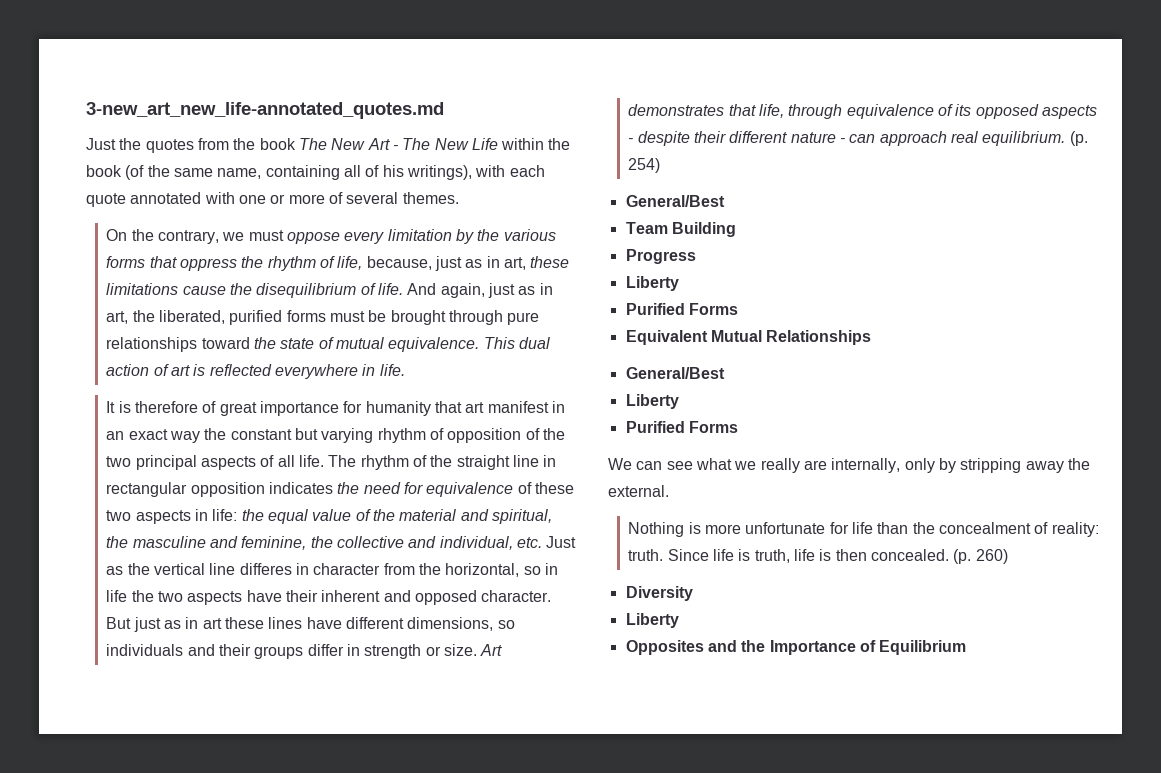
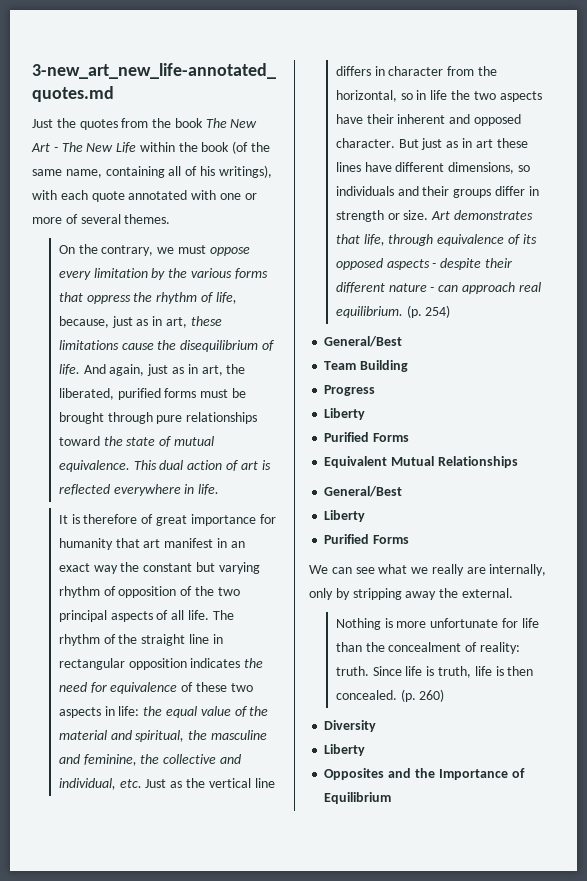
- The rhythm of the straight line in rectangular opposition indicates the need for equivalence of these two aspects in life: the equal value of the material and spiritual, the masculine and feminine, the collective and individual, etc. Just as the vertical line differes in character from the horizontal, so in life the two aspects have their inherent and opposed character.
+ The rhythm of the straight line in rectangular opposition indicates the need for equivalence of these two aspects in life: the equal value of the material and spiritual, the masculine and feminine, the collective and individual, etc. Just as the vertical line differs in character from the horizontal, so in life the two aspects have their inherent and opposed character.

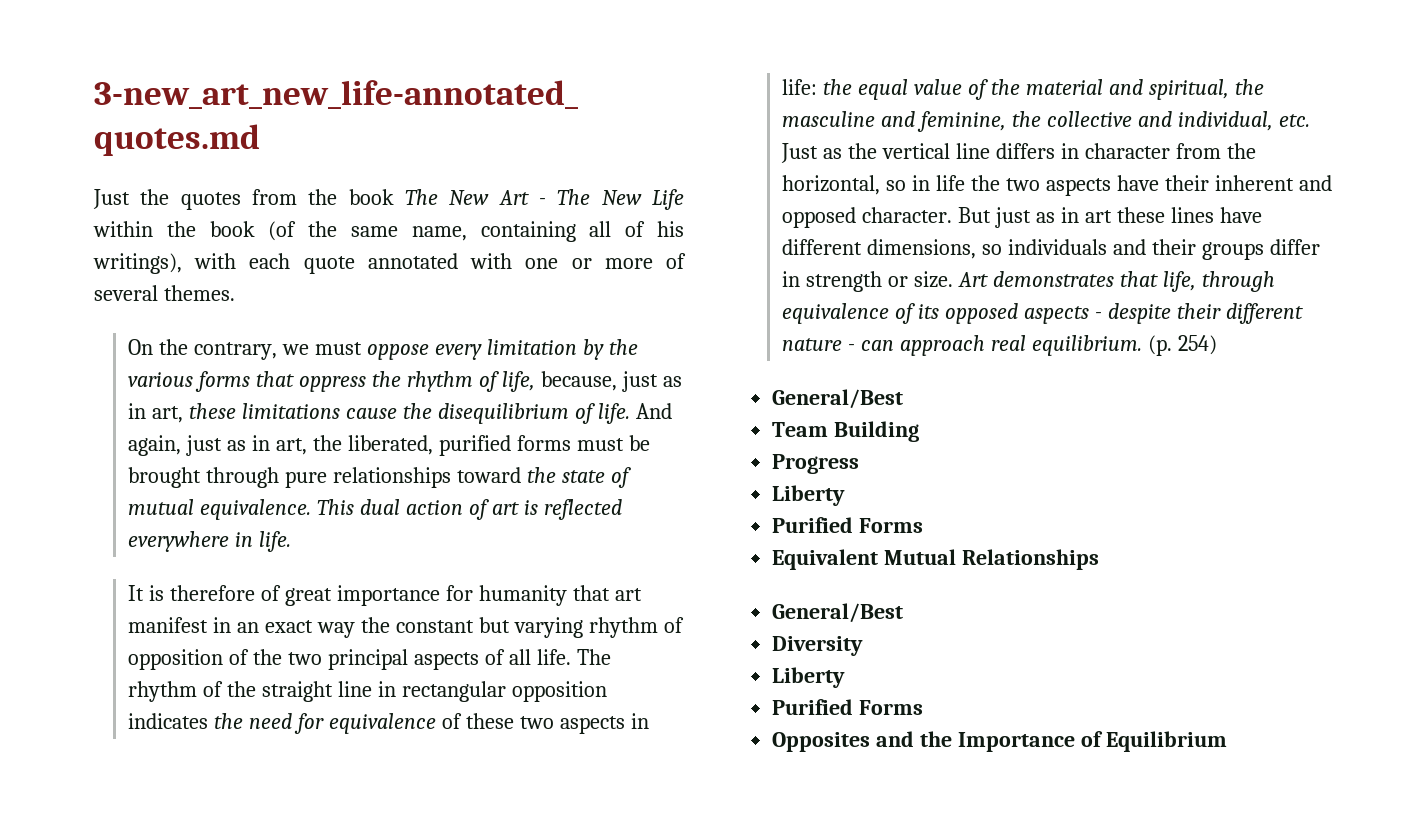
  Equivalent Mutual Relationships
  General/Best
+ Diversity
  Liberty
  Purified Forms
- We can see what we really are internally, only by stripping away the external.
- Nothing is more unfortunate for life than the concealment of reality: truth. Since life is truth, life is then concealed. (p. 260)
- Diversity
- Liberty

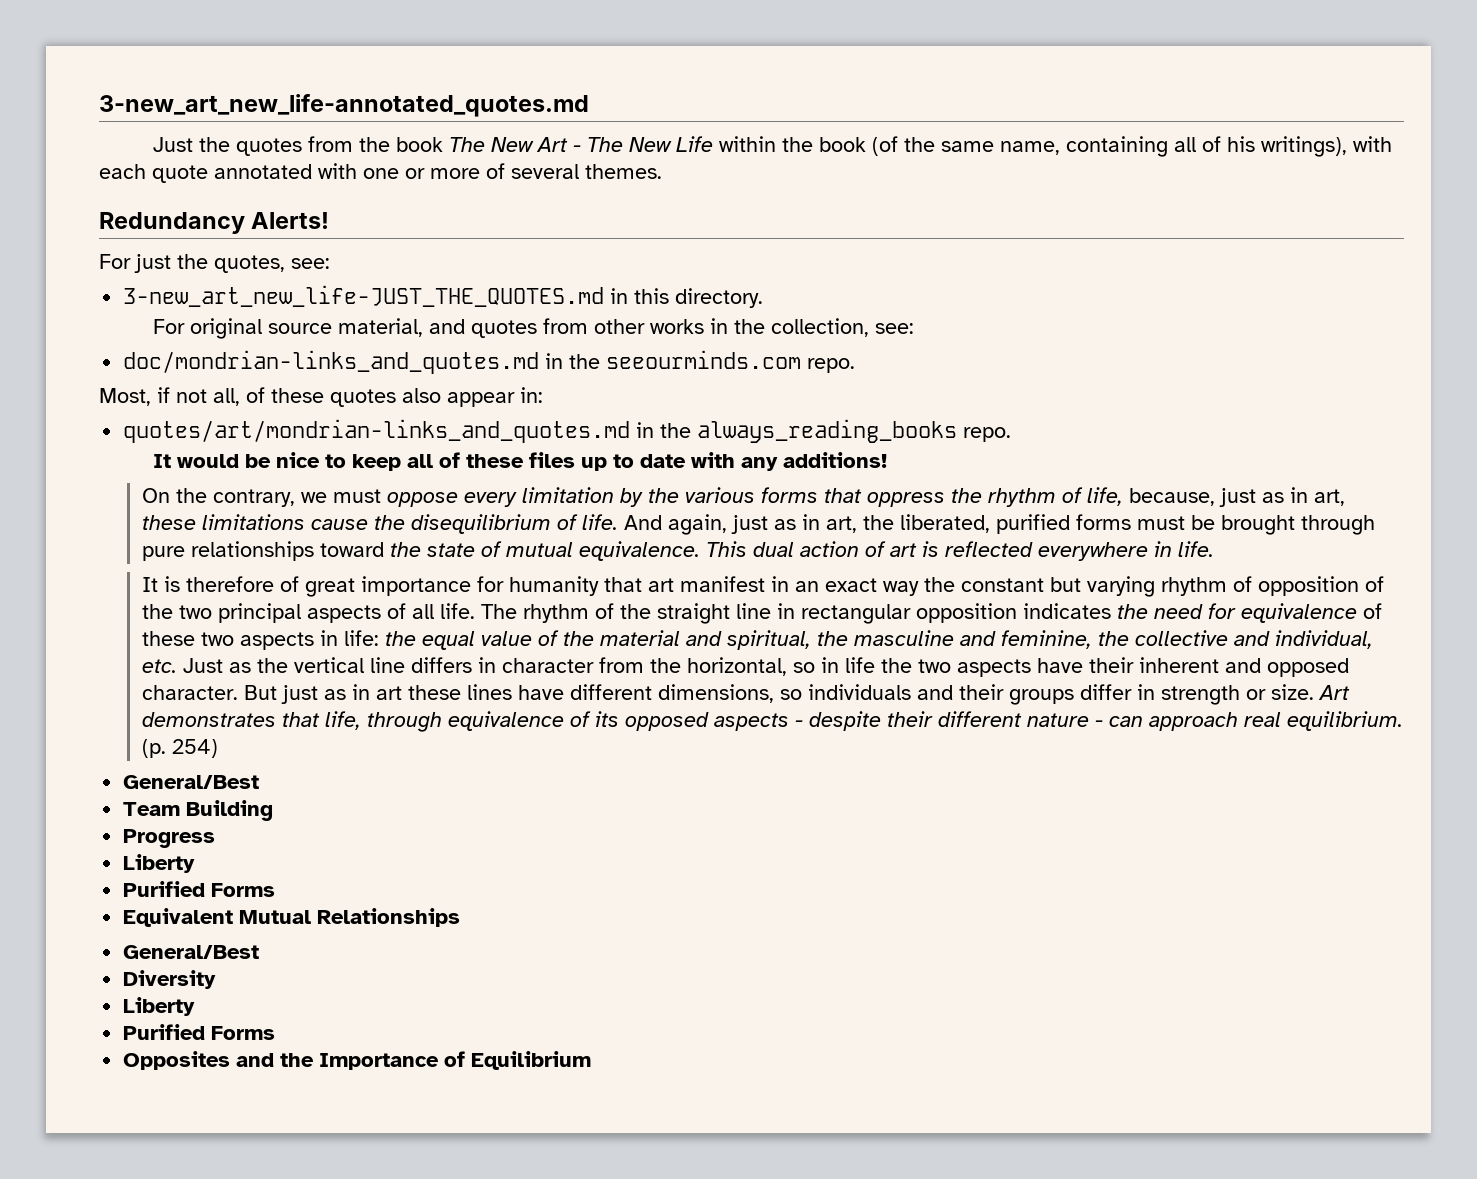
+ Redundancy Alerts!
+ For just the quotes, see:
+ 3-new_art_new_life-JUST_THE_QUOTES.md in this directory.
+ For original source material, and quotes from other works in the collection, see:
+ doc/mondrian-links_and_quotes.md in the seeourminds.com repo.
+ Most, if not all, of these quotes also appear in:
+ quotes/art/mondrian-links_and_quotes.md in the always_reading_books repo.
+ It would be nice to keep all of these files up to date with any additions!

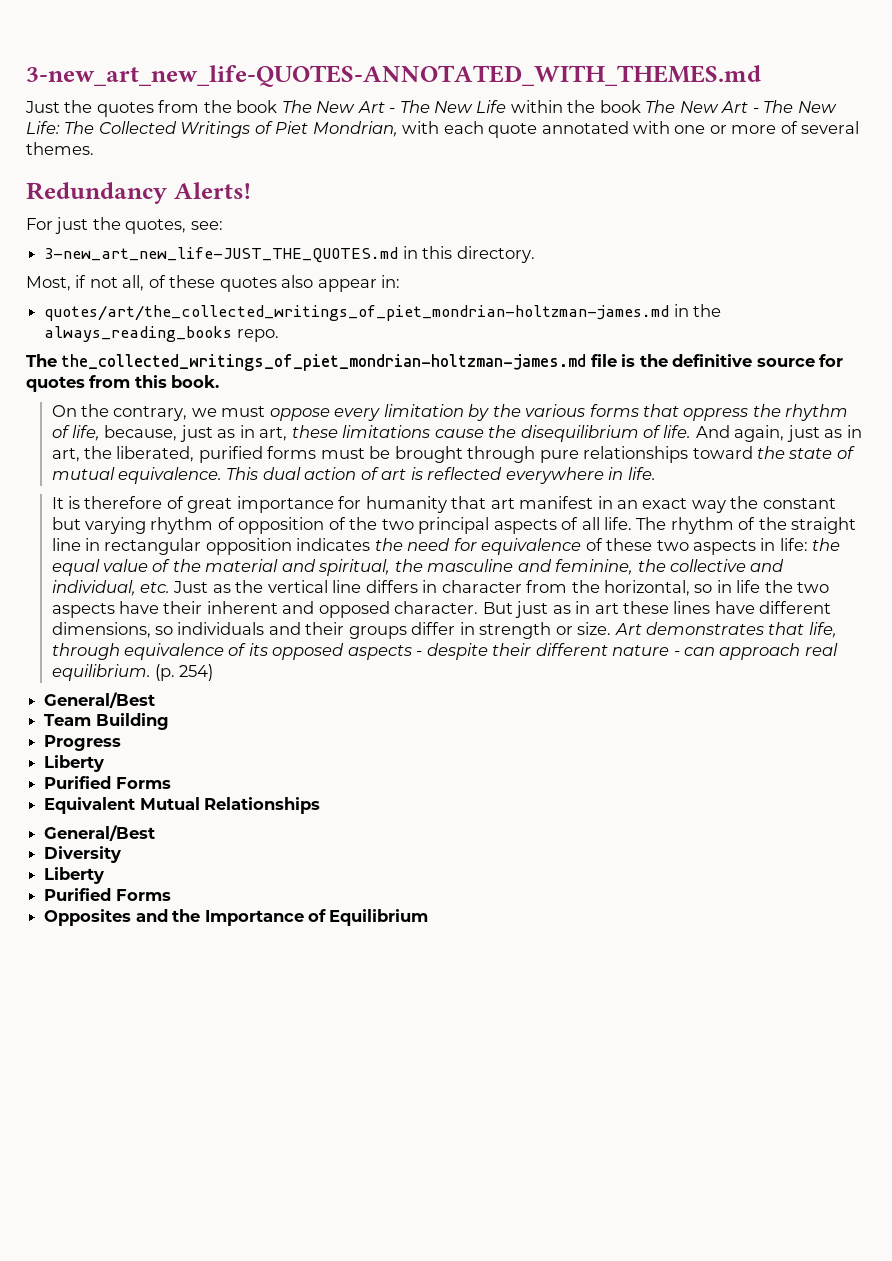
- 3-new_art_new_life-annotated_quotes.md
+ 3-new_art_new_life-QUOTES-ANNOTATED_WITH_THEMES.md
- Just the quotes from the book The New Art - The New Life within the book (of the same name, containing all of his writings), with each quote annotated with one or more of several themes.
+ Just the quotes from the book The New Art - The New Life within the book The New Art - The New Life: The Collected Writings of Piet Mondrian, with each quote annotated with one or more of several themes.
- For original source material, and quotes from other works in the collection, see:
- doc/mondrian-links_and_quotes.md in the seeourminds.com repo.
- quotes/art/mondrian-links_and_quotes.md in the always_reading_books repo.
+ quotes/art/the_collected_writings_of_piet_mondrian-holtzman-james.md in the always_reading_books repo.
- It would be nice to keep all of these files up to date with any additions!
+ The the_collected_writings_of_piet_mondrian-holtzman-james.md file is the definitive source for quotes from this book.

